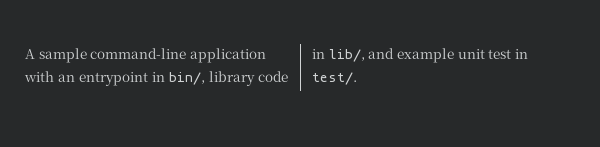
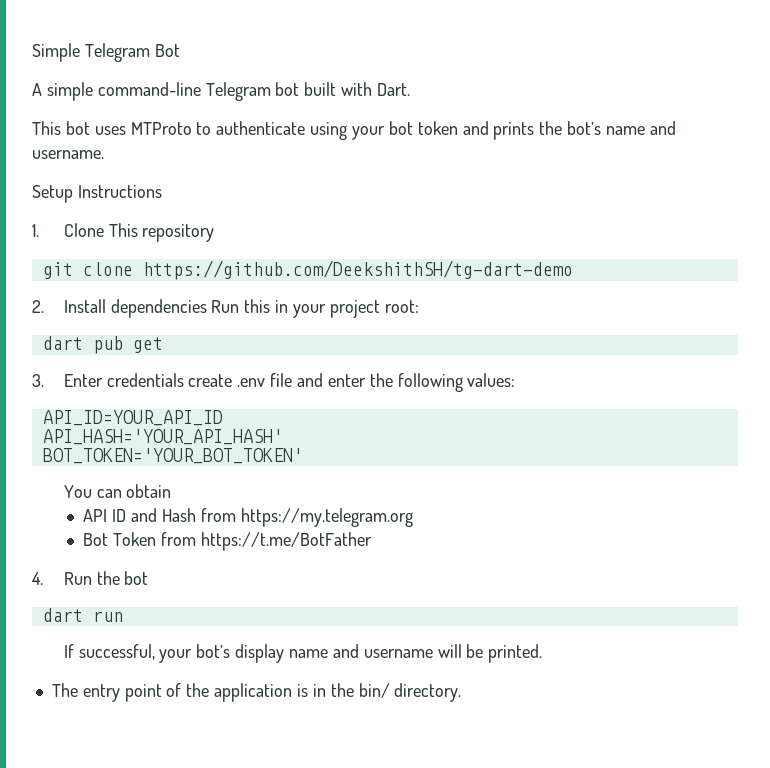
- A sample command-line application with an entrypoint in bin/, library code in lib/, and example unit test in test/.
+ Simple Telegram Bot
+ A simple command-line Telegram bot built with Dart.
+ This bot uses MTProto to authenticate using your bot token and prints the bot’s name and username.
+ Setup Instructions
+ 1. Clone This repository
+ git clone https://github.com/DeekshithSH/tg-dart-demo
+ 2. Install dependencies Run this in your project root:
+ dart pub get
+ 3. Enter credentials create .env file and enter the following values:
+ API_ID=YOUR_API_ID
+ API_HASH='YOUR_API_HASH'
+ BOT_TOKEN='YOUR_BOT_TOKEN'
+ You can obtain
+ API ID and Hash from https://my.telegram.org
+ Bot Token from https://t.me/BotFather
+ 4. Run the bot
+ dart run
+ If successful, your bot’s display name and username will be printed.
+ The entry point of the application is in the bin/ directory.

